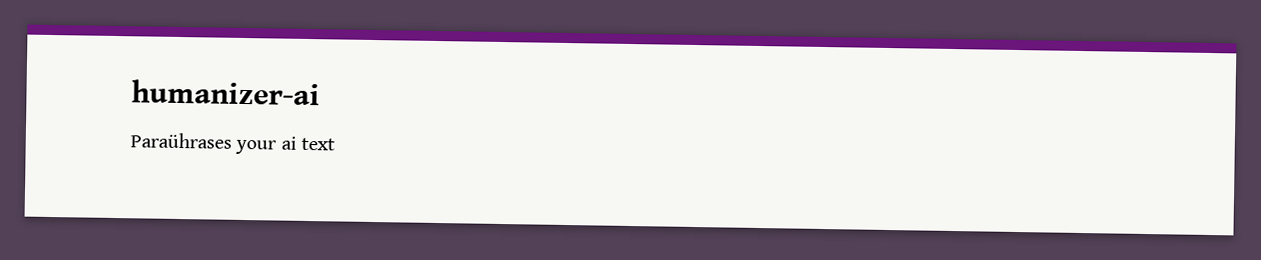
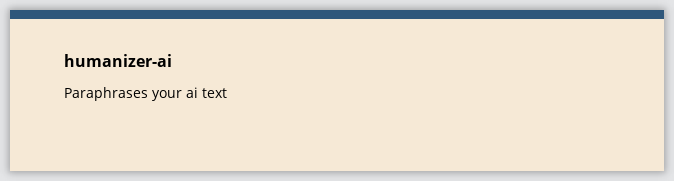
- Paraührases your ai text
+ Paraphrases your ai text

